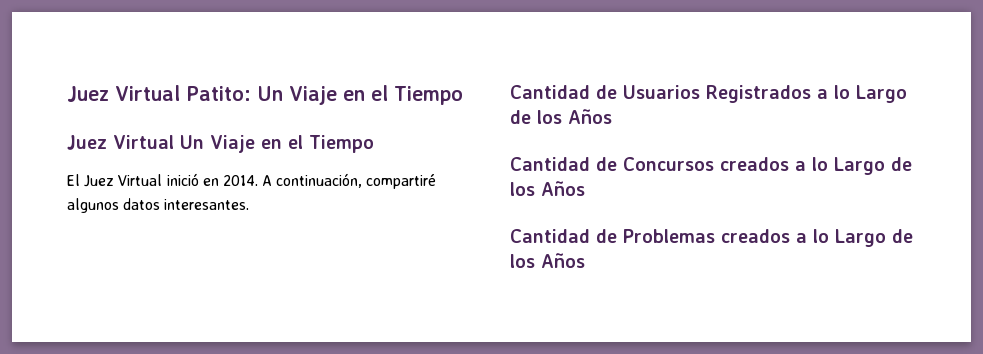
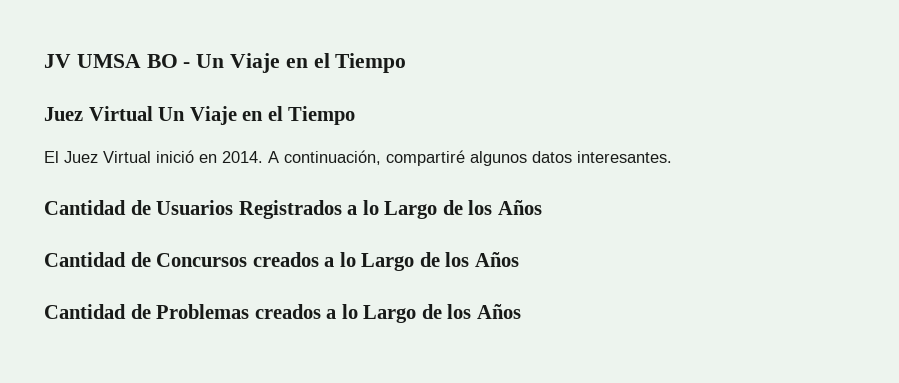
- Juez Virtual Patito: Un Viaje en el Tiempo
+ JV UMSA BO - Un Viaje en el Tiempo

